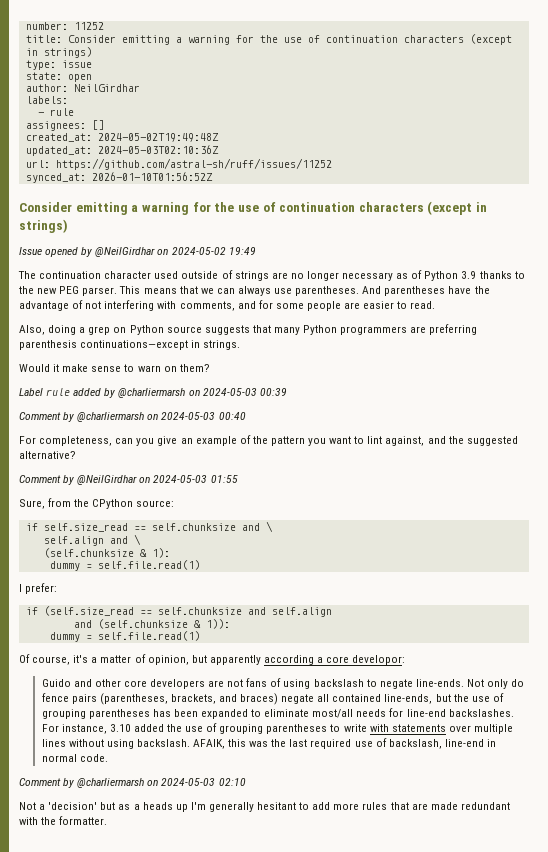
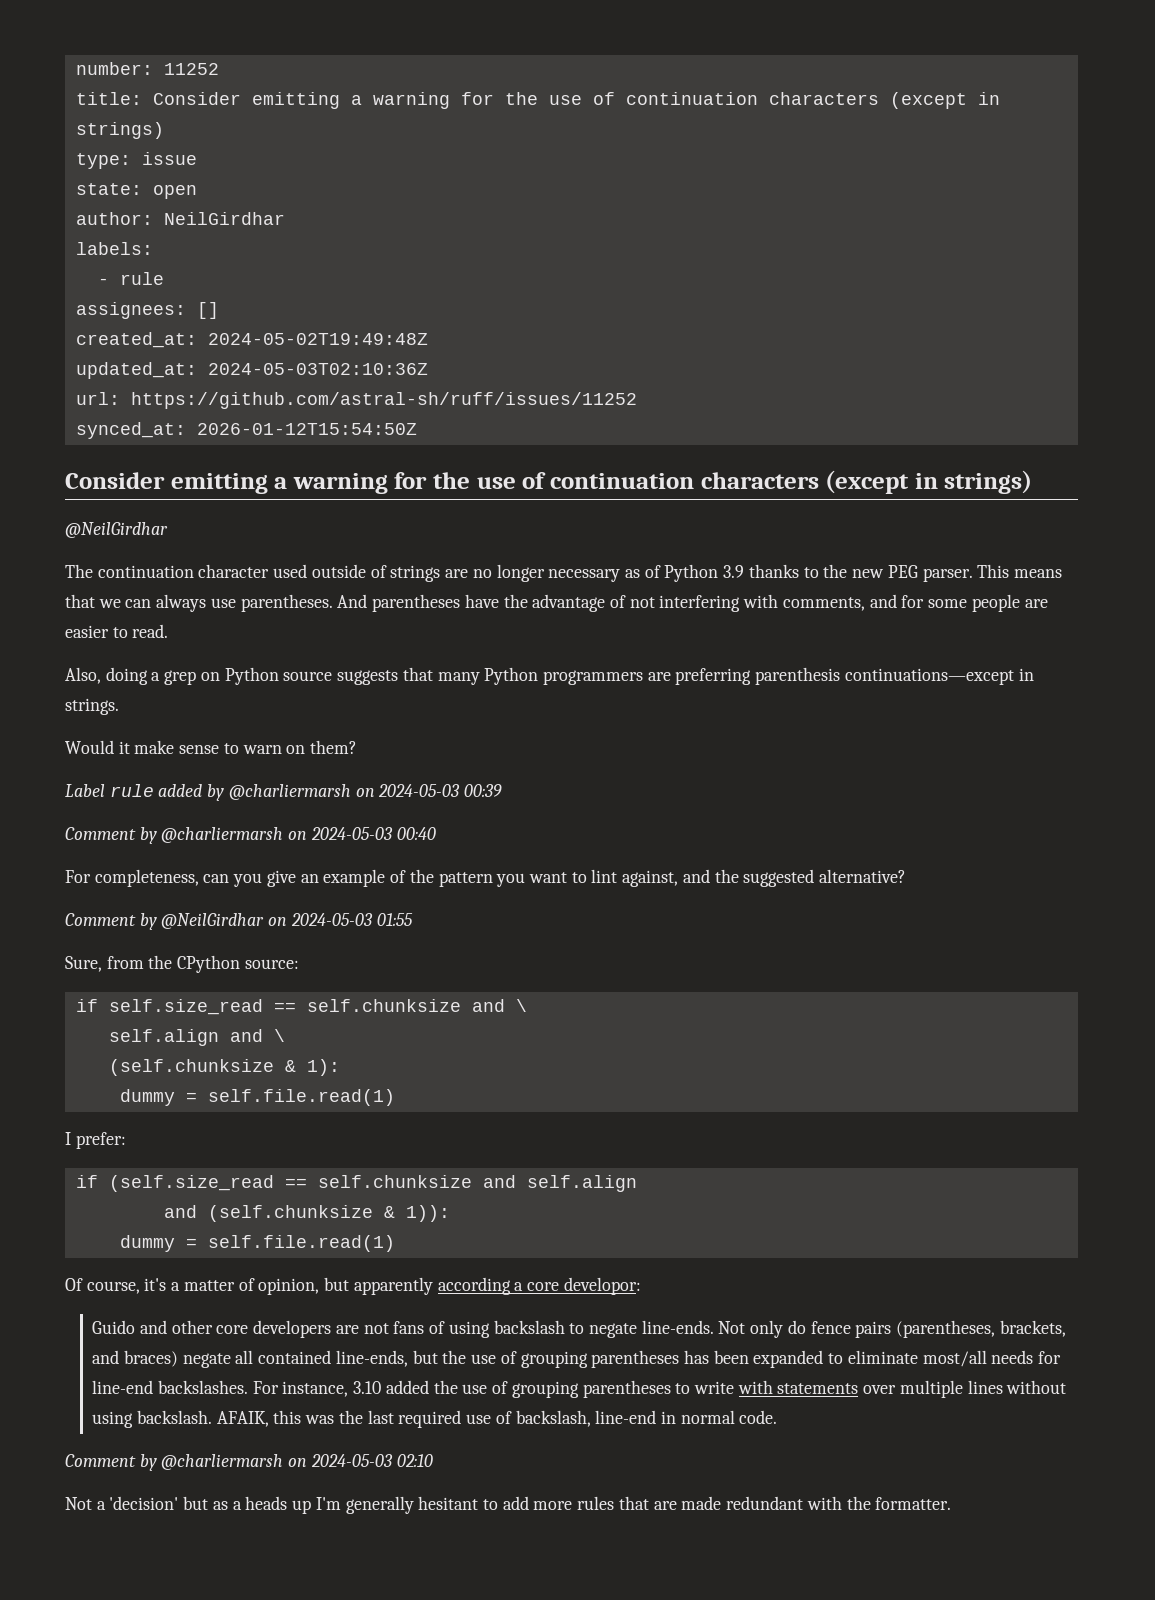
- synced_at: 2026-01-10T01:56:52Z
+ synced_at: 2026-01-12T15:54:50Z
  Consider emitting a warning for the use of continuation characters (except in strings)
- Issue opened by @NeilGirdhar on 2024-05-02 19:49
+ @NeilGirdhar

